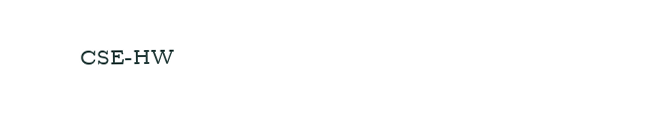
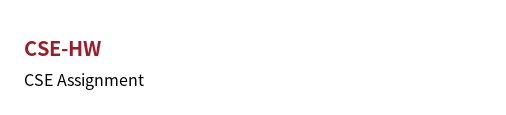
+ CSE Assignment

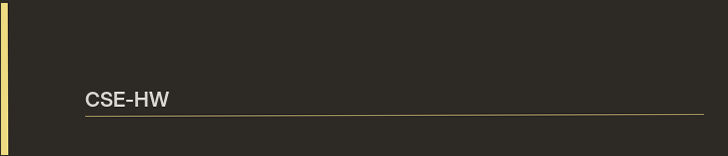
- CSE Assignment

